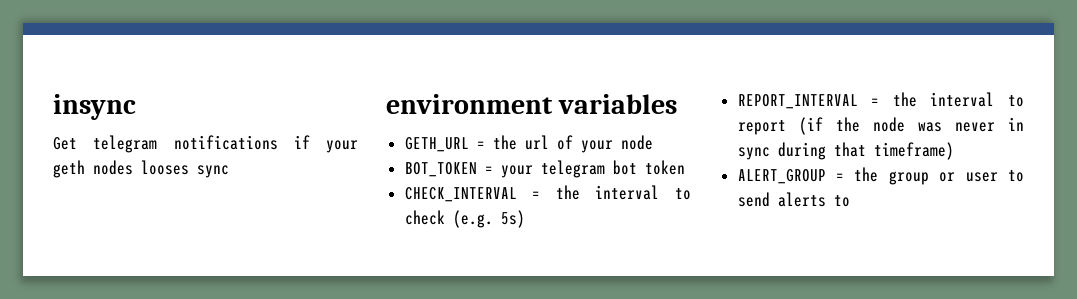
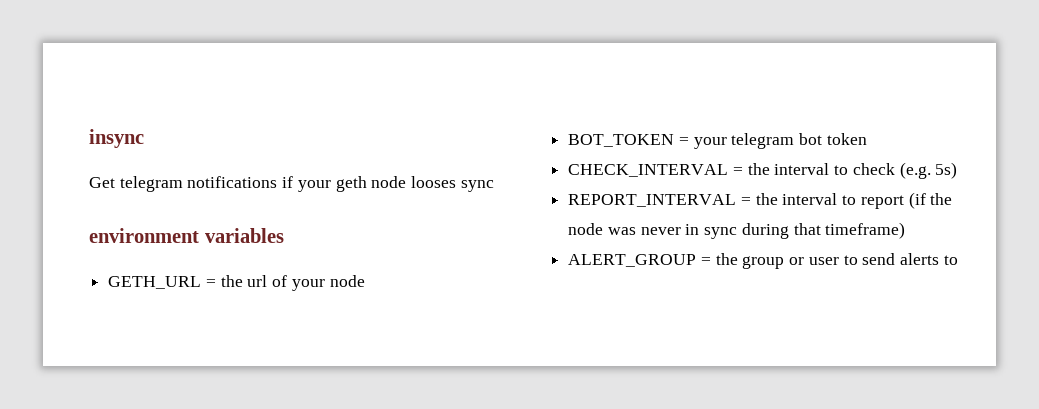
- Get telegram notifications if your geth nodes looses sync
+ Get telegram notifications if your geth node looses sync

